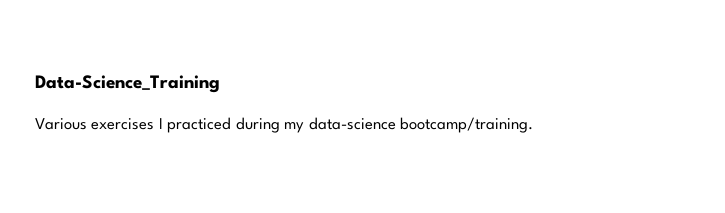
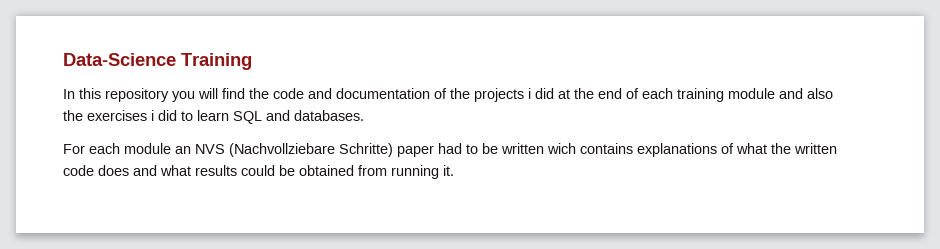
- Data-Science_Training
- Various exercises I practiced during my data-science bootcamp/training.
+ Data-Science Training
+ In this repository you will find the code and documentation of the projects i did at the end of each training module and also the exercises i did to learn SQL and databases.
+ For each module an NVS (Nachvollziebare Schritte) paper had to be written wich contains explanations of what the written code does and what results could be obtained from running it.

